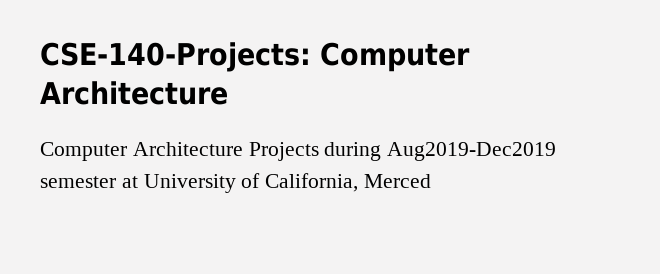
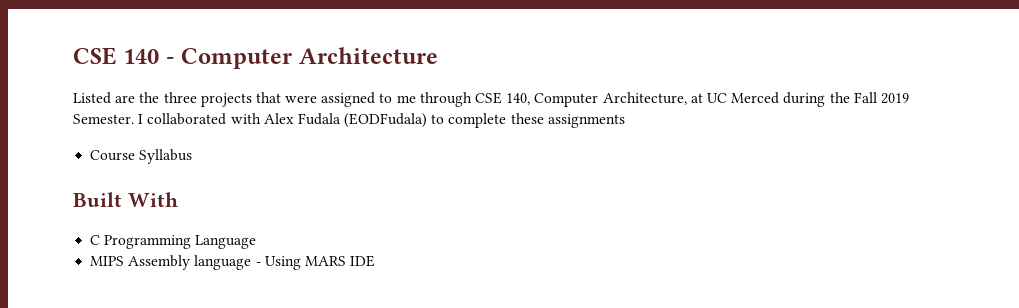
- CSE-140-Projects: Computer Architecture
+ CSE 140 - Computer Architecture
- Computer Architecture Projects during Aug2019-Dec2019 semester at University of California, Merced
+ Listed are the three projects that were assigned to me through CSE 140, Computer Architecture, at UC Merced during the Fall 2019 Semester. I collaborated with Alex Fudala (EODFudala) to complete these assignments
+ Course Syllabus
+ Built With
+ C Programming Language
+ MIPS Assembly language - Using MARS IDE

